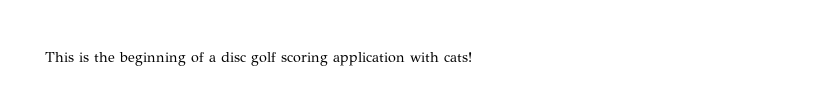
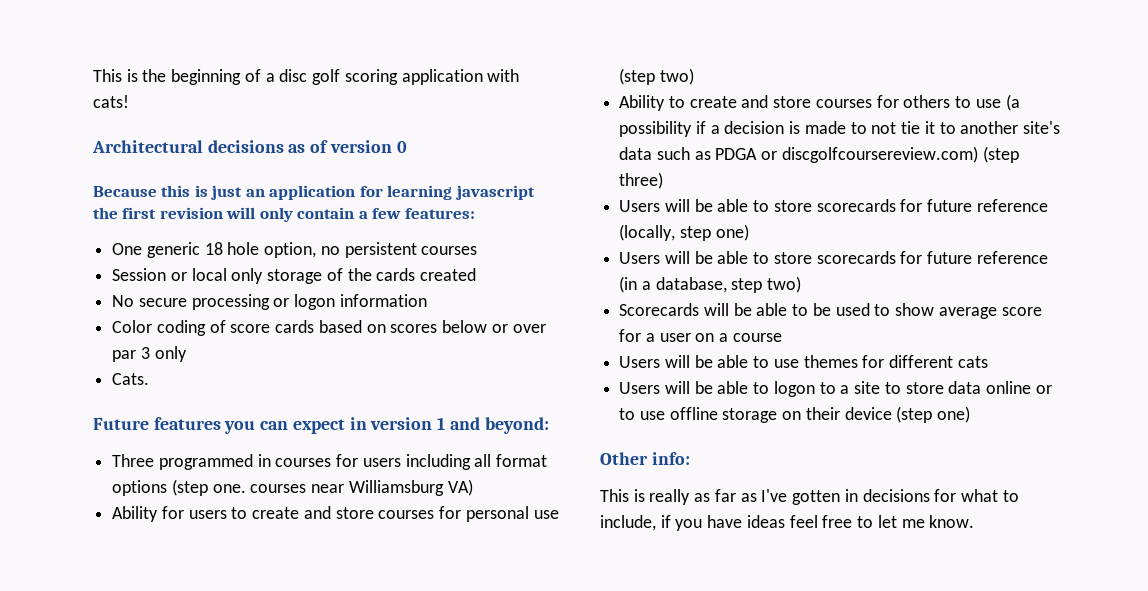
+ Architectural decisions as of version 0
+ Because this is just an application for learning javascript the first revision will only contain a few features:
+ One generic 18 hole option, no persistent courses
+ Session or local only storage of the cards created
+ No secure processing or logon information
+ Color coding of score cards based on scores below or over par 3 only
+ Cats.
+ Future features you can expect in version 1 and beyond:
+ Three programmed in courses for users including all format options (step one. courses near Williamsburg VA)
+ Ability for users to create and store courses for personal use (step two)
+ Ability to create and store courses for others to use (a possibility if a decision is made to not tie it to another site's data such as PDGA or discgolfcoursereview.com) (step three)
+ Users will be able to store scorecards for future reference (locally, step one)
+ Users will be able to store scorecards for future reference (in a database, step two)
+ Scorecards will be able to be used to show average score for a user on a course
+ Users will be able to use themes for different cats
+ Users will be able to logon to a site to store data online or to use offline storage on their device (step one)
+ Other info:
+ This is really as far as I've gotten in decisions for what to include, if you have ideas feel free to let me know.

